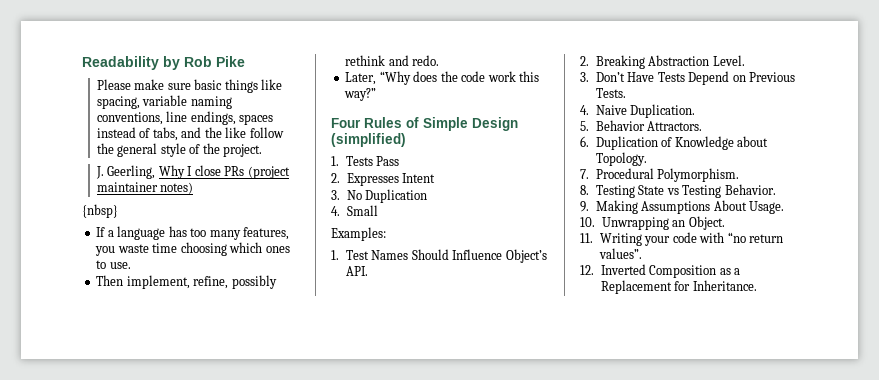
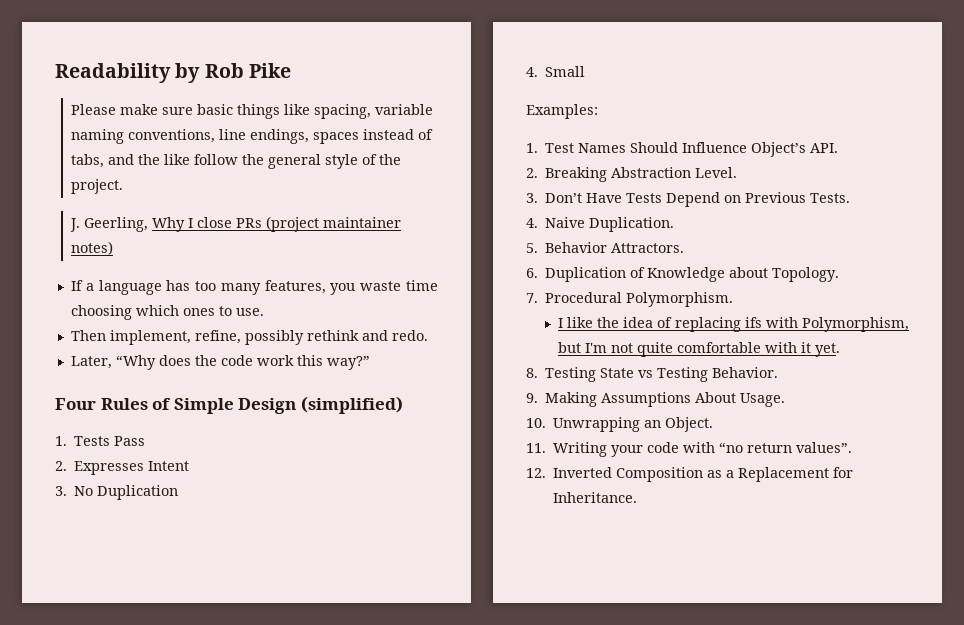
- {nbsp}
+ I like the idea of replacing ifs with Polymorphism, but I'm not quite comfortable with it yet.

